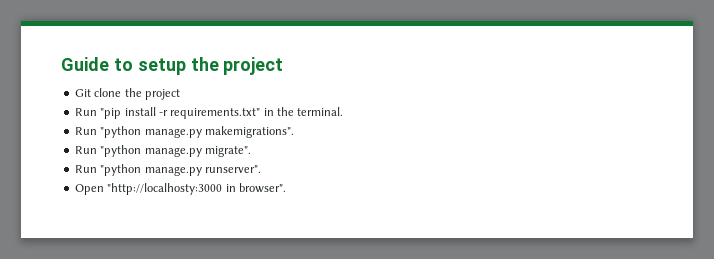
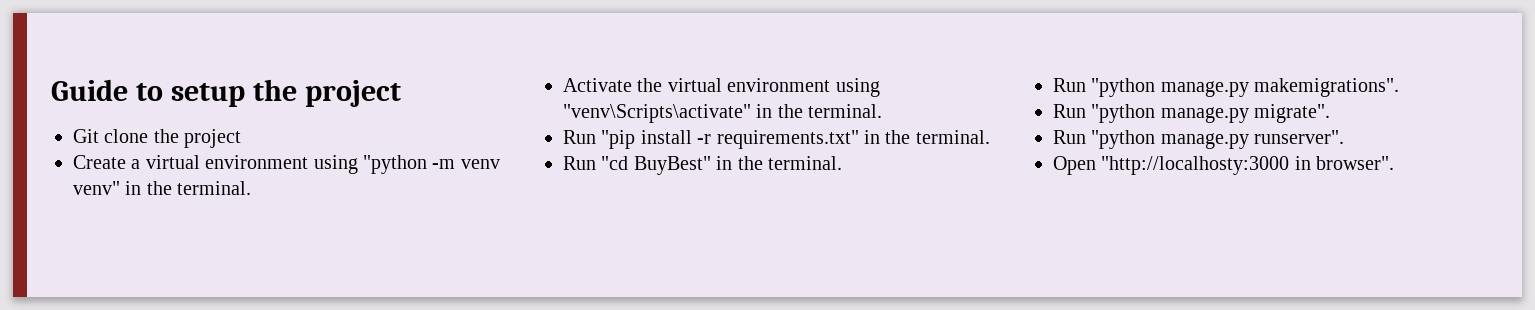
+ Create a virtual environment using "python -m venv venv" in the terminal.
+ Activate the virtual environment using "venv\Scripts\activate" in the terminal.
+ Run "cd BuyBest" in the terminal.

